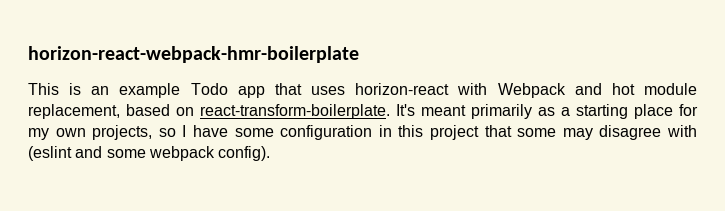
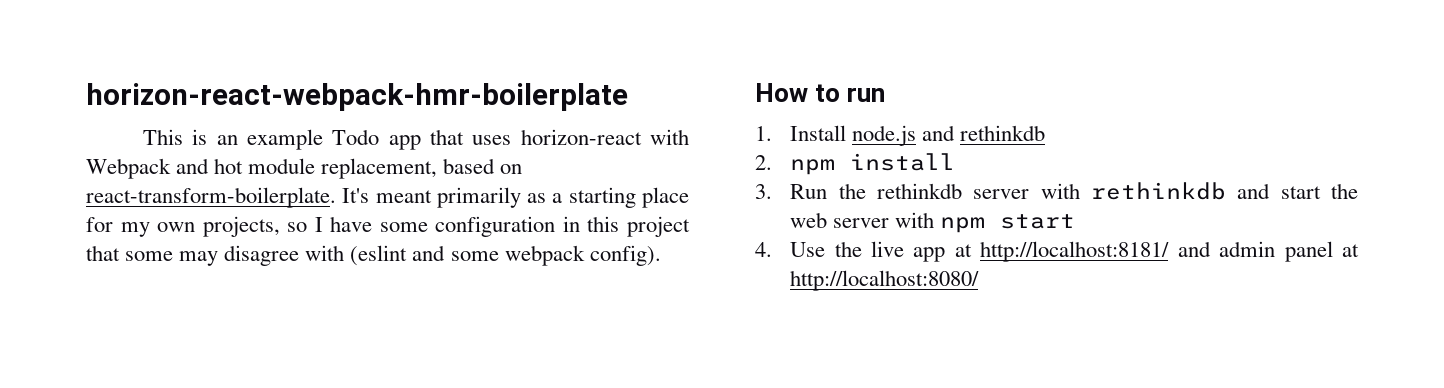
+ How to run
+ 1. Install node.js and rethinkdb
+ 2. npm install
+ 3. Run the rethinkdb server with rethinkdb and start the web server with npm start
+ 4. Use the live app at http://localhost:8181/ and admin panel at http://localhost:8080/

